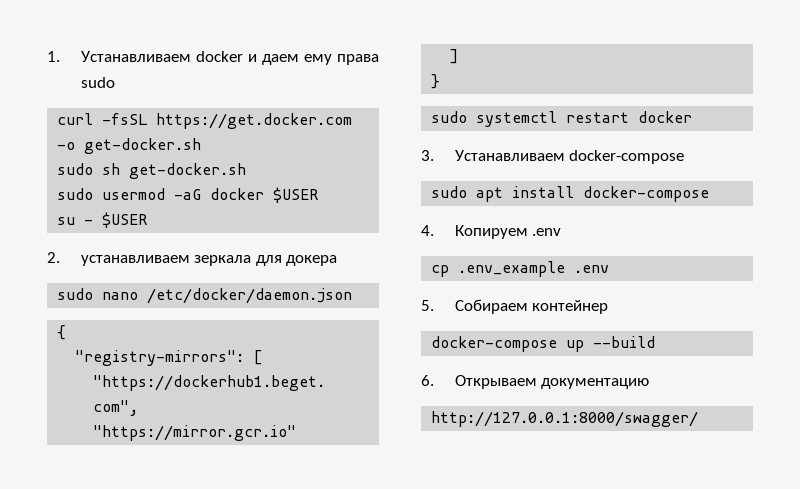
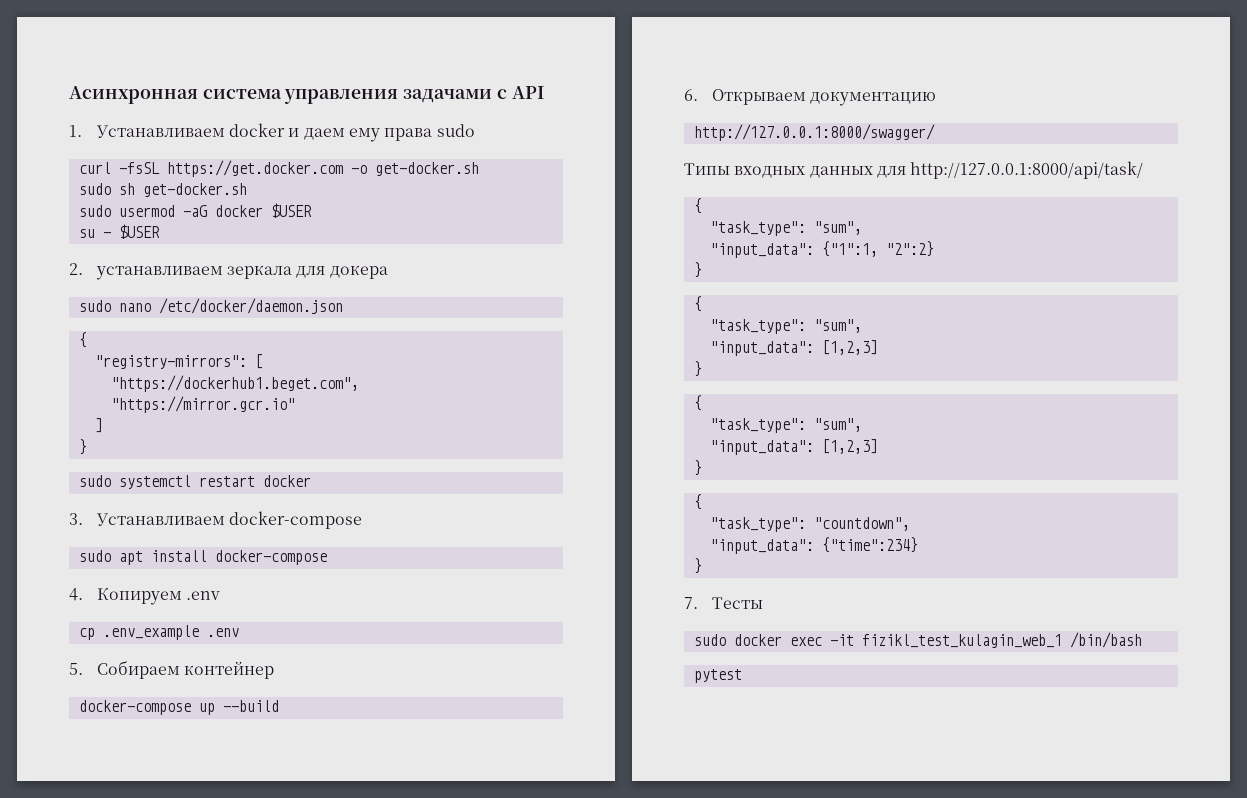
+ Асинхронная система управления задачами с API
+ Типы входных данных для http://127.0.0.1:8000/api/task/
+ {
+ "task_type": "sum",
+ "input_data": {"1":1, "2":2}
+ }
+ {
+ "task_type": "sum",
+ "input_data": [1,2,3]
+ }
+ {
+ "task_type": "sum",
+ "input_data": [1,2,3]
+ }
+ {
+ "task_type": "countdown",
+ "input_data": {"time":234}
+ }
+ 7. Тесты
+ sudo docker exec -it fizikl_test_kulagin_web_1 /bin/bash
+ pytest

